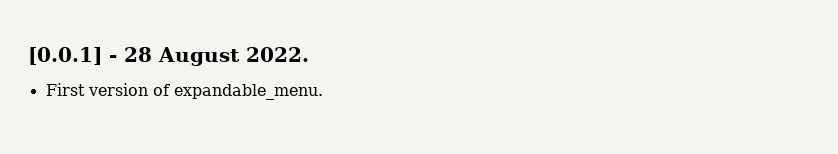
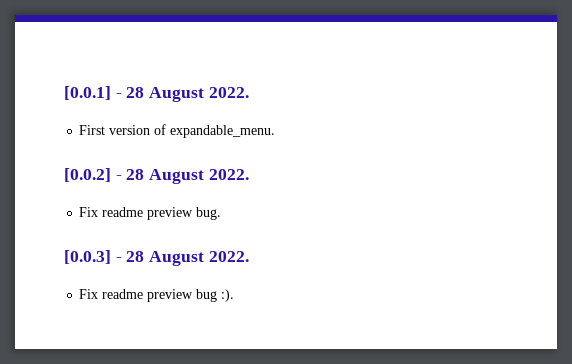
+ [0.0.2] - 28 August 2022.
+ Fix readme preview bug.
+ [0.0.3] - 28 August 2022.
+ Fix readme preview bug :).

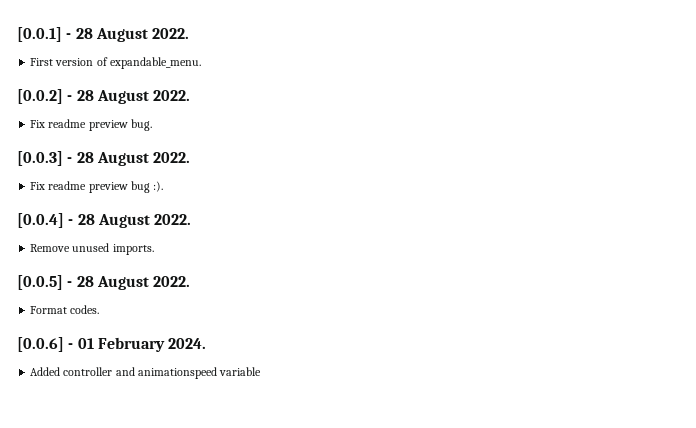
+ [0.0.4] - 28 August 2022.
+ Remove unused imports.
+ [0.0.5] - 28 August 2022.
+ Format codes.
+ [0.0.6] - 01 February 2024.
+ Added controller and animationspeed variable

